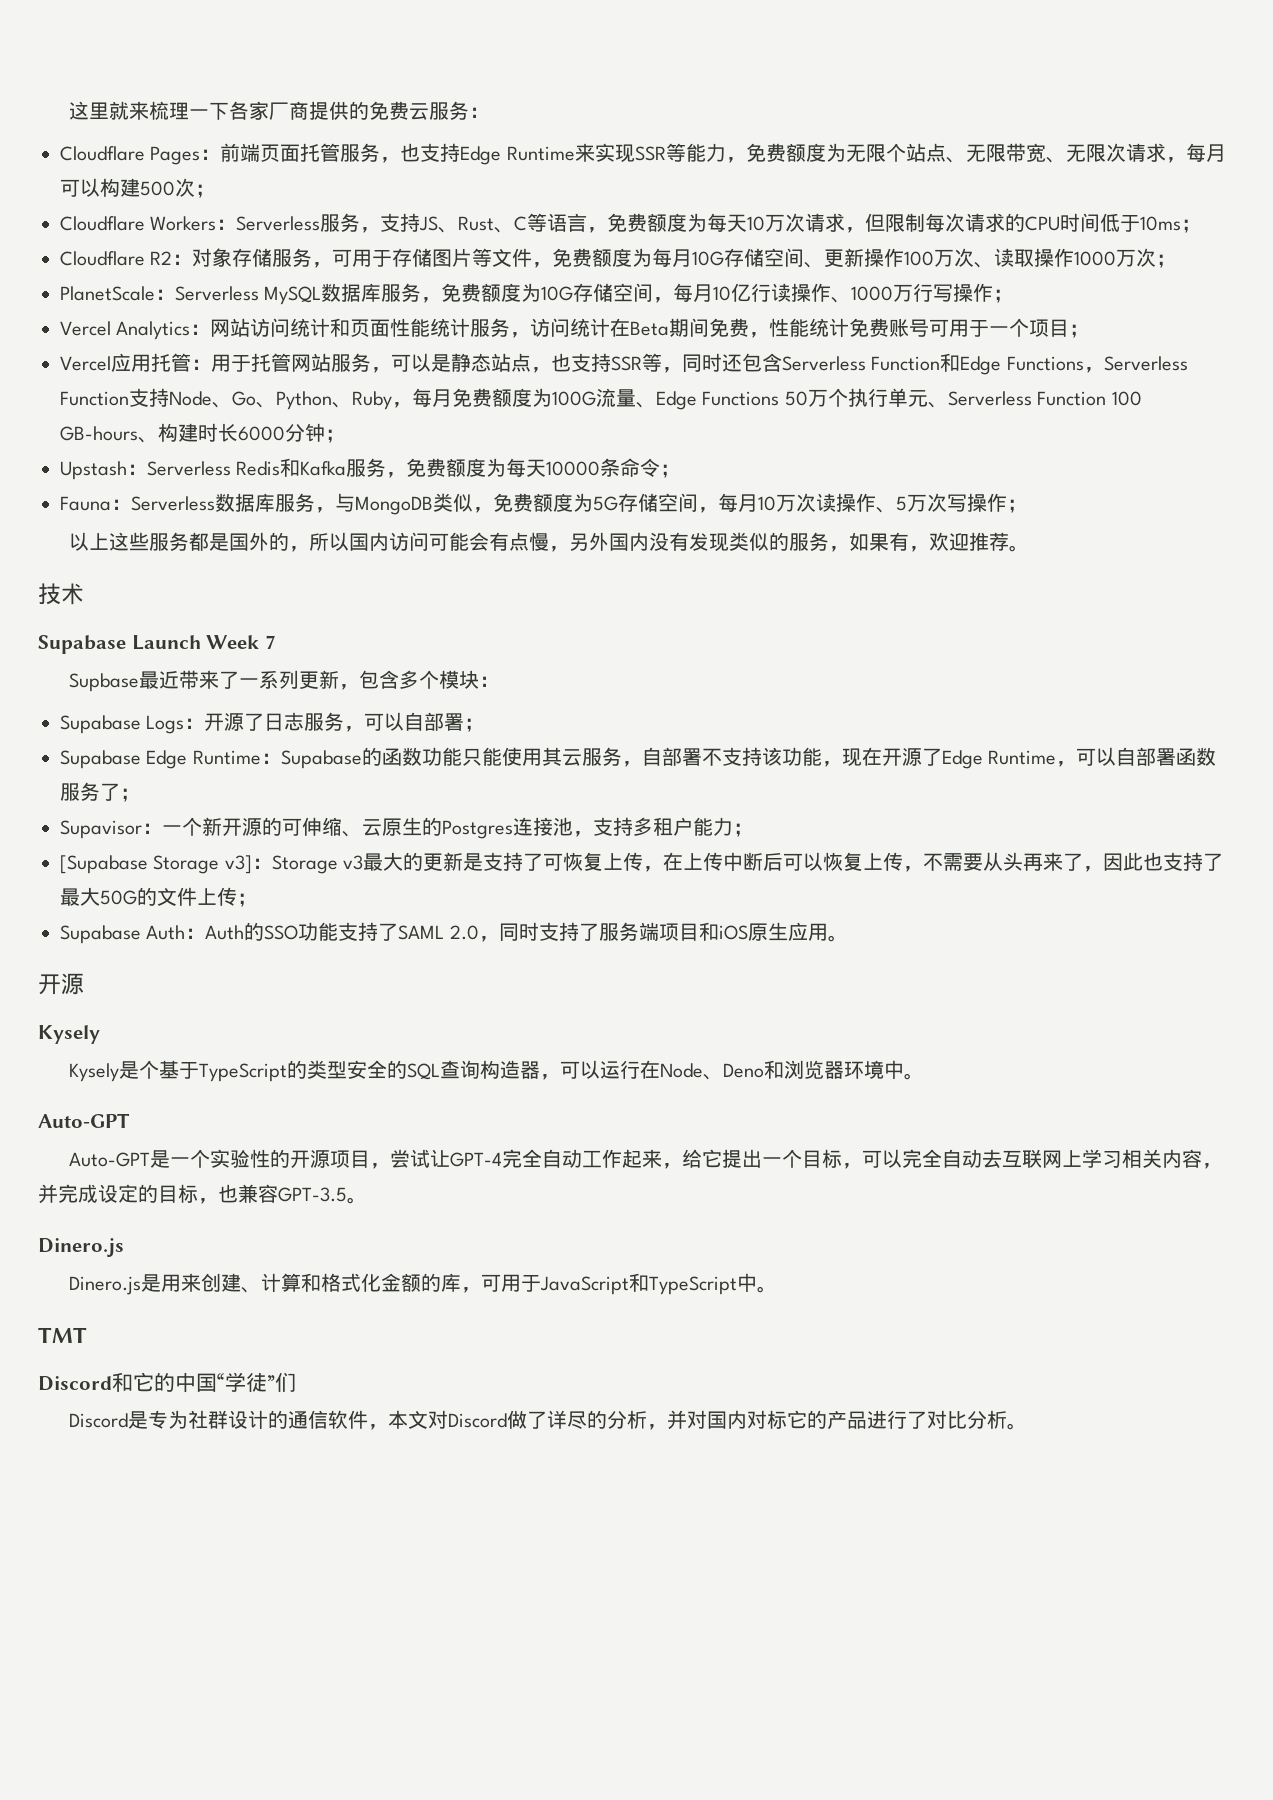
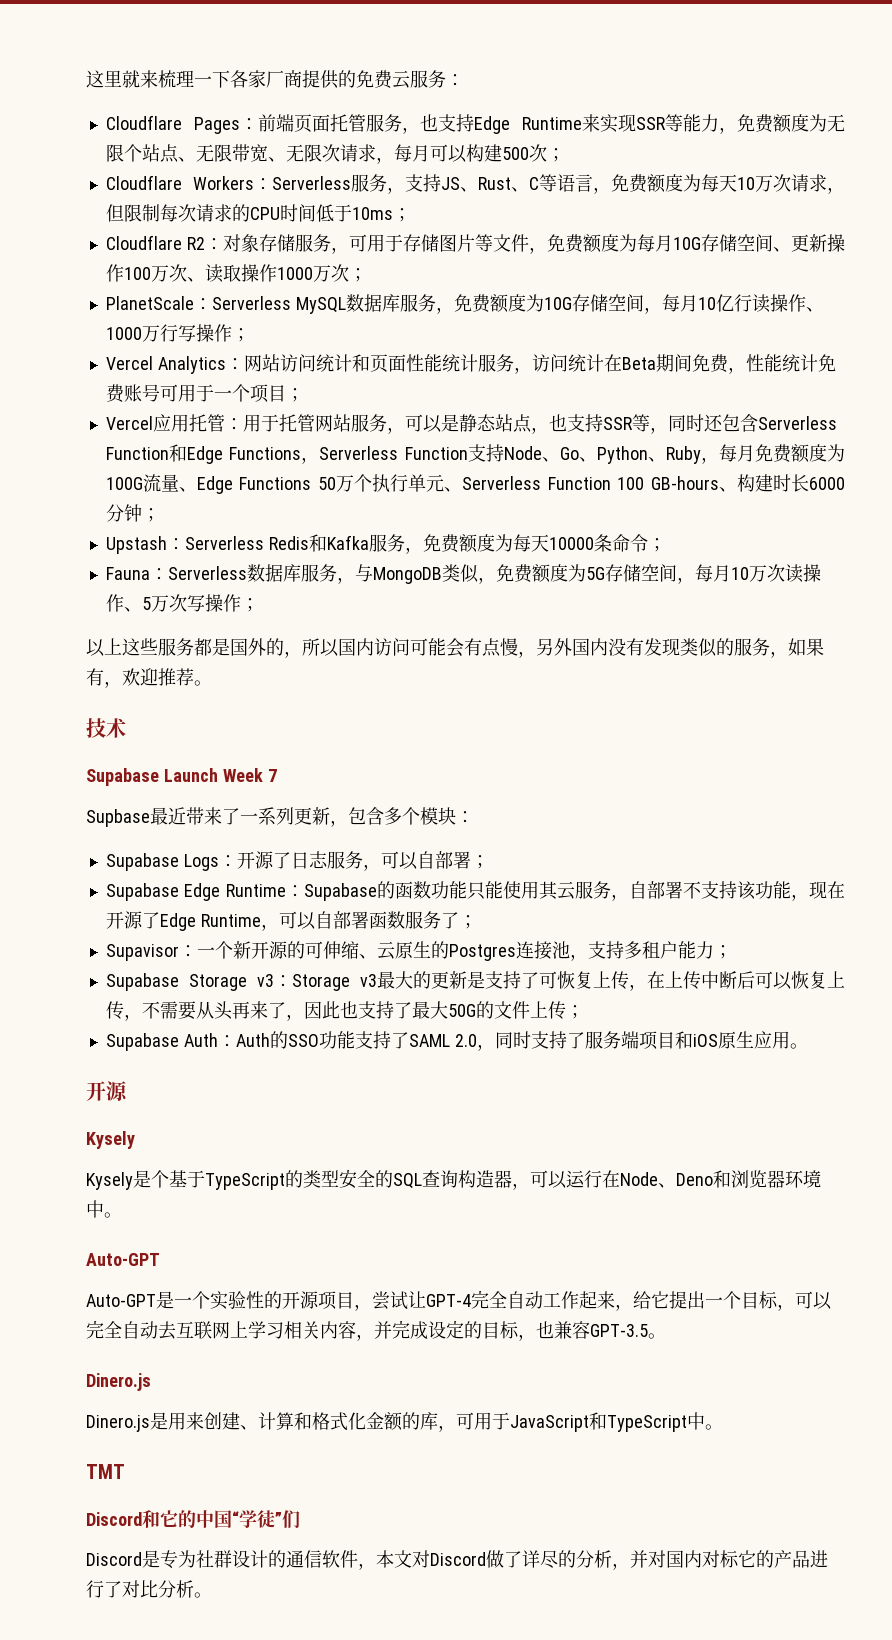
- [Supabase Storage v3]：Storage v3最大的更新是支持了可恢复上传，在上传中断后可以恢复上传，不需要从头再来了，因此也支持了最大50G的文件上传；
+ Supabase Storage v3：Storage v3最大的更新是支持了可恢复上传，在上传中断后可以恢复上传，不需要从头再来了，因此也支持了最大50G的文件上传；

